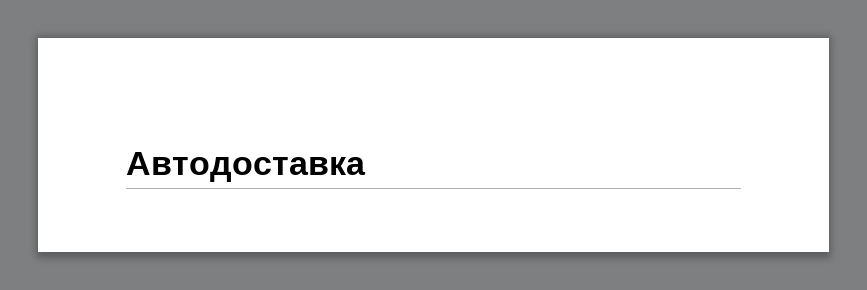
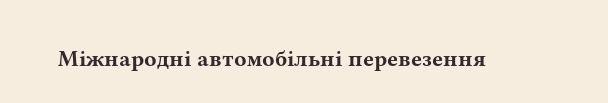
- Автодоставка
+ Міжнародні автомобільні перевезення

